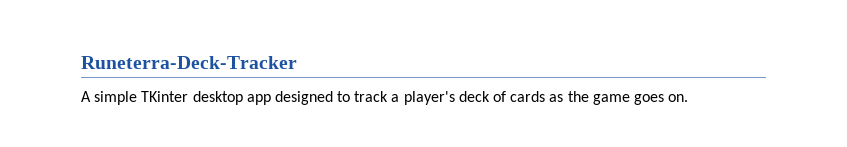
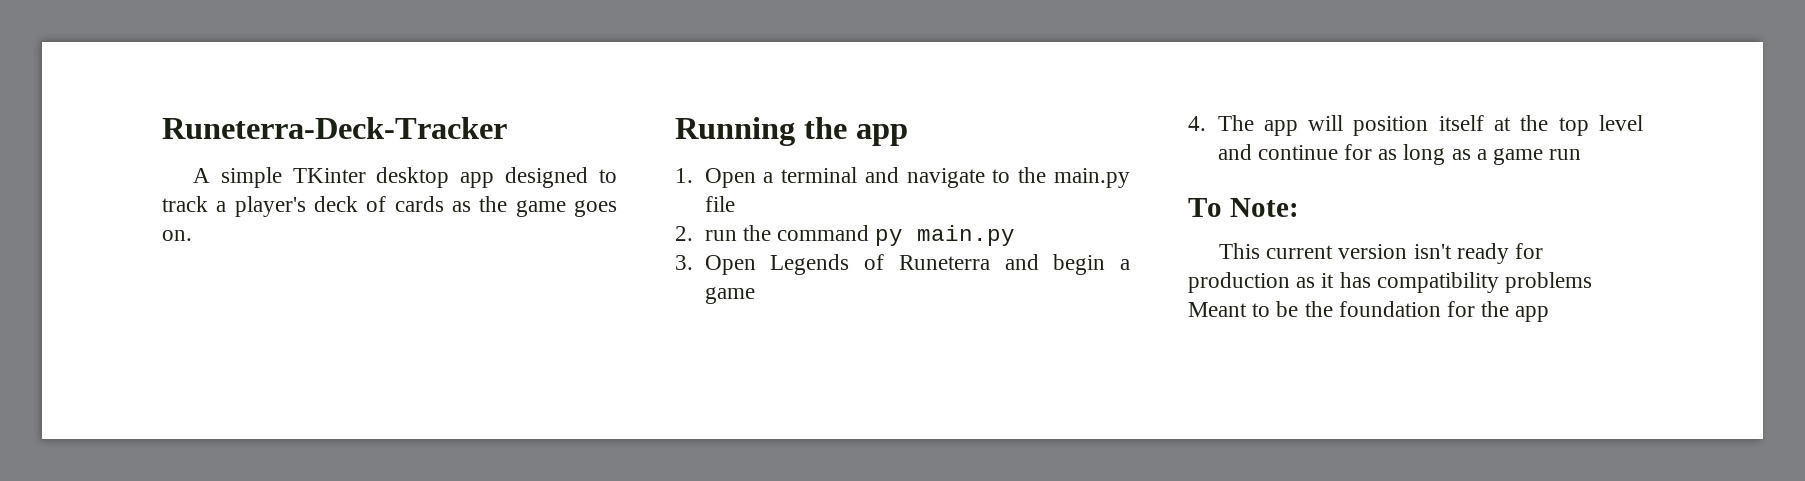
+ Running the app
+ 1. Open a terminal and navigate to the main.py file
+ 2. run the command py main.py
+ 3. Open Legends of Runeterra and begin a game
+ 4. The app will position itself at the top level and continue for as long as a game run
+ To Note:
+ This current version isn't ready for production as it has compatibility problems Meant to be the foundation for the app

